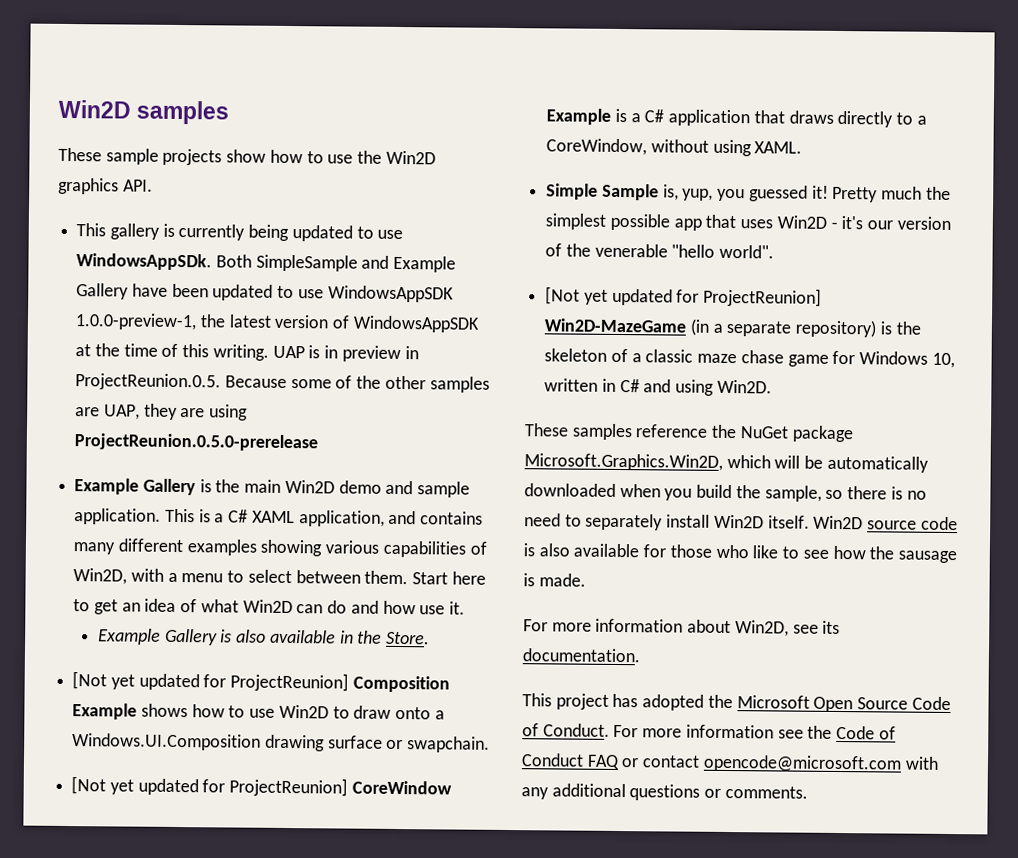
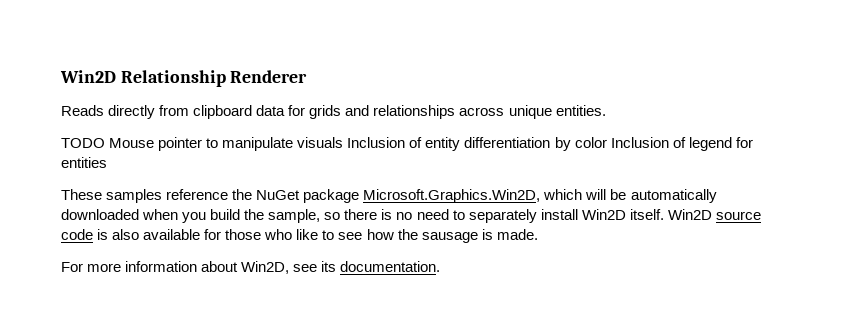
- Win2D samples
- These sample projects show how to use the Win2D graphics API.
- This gallery is currently being updated to use WindowsAppSDk. Both SimpleSample and Example Gallery have been updated to use WindowsAppSDK 1.0.0-preview-1, the latest version of WindowsAppSDK at the time of this writing. UAP is in preview in ProjectReunion.0.5. Because some of the other samples are UAP, they are using ProjectReunion.0.5.0-prerelease
- Example Gallery is the main Win2D demo and sample application. This is a C# XAML application, and contains many different examples showing various capabilities of Win2D, with a menu to select between them. Start here to get an idea of what Win2D can do and how use it.
- Example Gallery is also available in the Store.
- [Not yet updated for ProjectReunion] Composition Example shows how to use Win2D to draw onto a Windows.UI.Composition drawing surface or swapchain.
- [Not yet updated for ProjectReunion] CoreWindow Example is a C# application that draws directly to a CoreWindow, without using XAML.
- Simple Sample is, yup, you guessed it! Pretty much the simplest possible app that uses Win2D - it's our version of the venerable "hello world".
- [Not yet updated for ProjectReunion] Win2D-MazeGame (in a separate repository) is the skeleton of a classic maze chase game for Windows 10, written in C# and using Win2D.
+ Win2D Relationship Renderer
+ Reads directly from clipboard data for grids and relationships across unique entities.
+ TODO Mouse pointer to manipulate visuals Inclusion of entity differentiation by color Inclusion of legend for entities
- This project has adopted the Microsoft Open Source Code of Conduct. For more information see the Code of Conduct FAQ or contact opencode@microsoft.com with any additional questions or comments.

